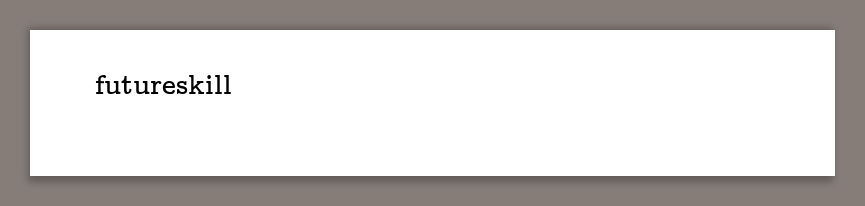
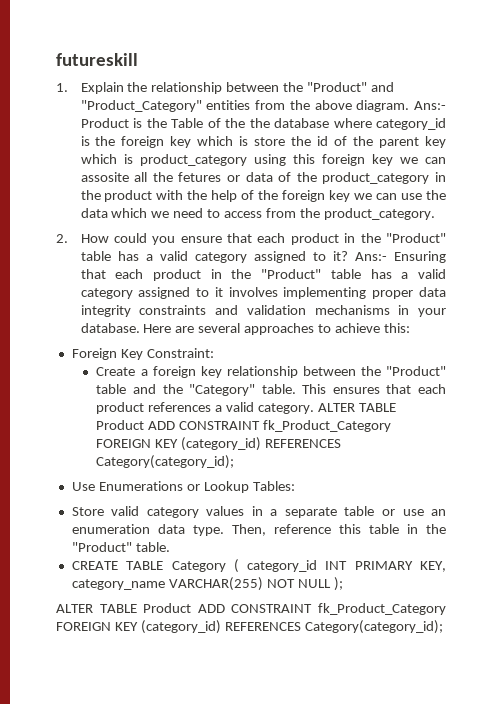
+ 1. Explain the relationship between the "Product" and "Product_Category" entities from the above diagram. Ans:- Product is the Table of the the database where category_id is the foreign key which is store the id of the parent key which is product_category using this foreign key we can assosite all the fetures or data of the product_category in the product with the help of the foreign key we can use the data which we need to access from the product_category.
+ 2. How could you ensure that each product in the "Product" table has a valid category assigned to it? Ans:- Ensuring that each product in the "Product" table has a valid category assigned to it involves implementing proper data integrity constraints and validation mechanisms in your database. Here are several approaches to achieve this:
+ Foreign Key Constraint:
+ Create a foreign key relationship between the "Product" table and the "Category" table. This ensures that each product references a valid category. ALTER TABLE Product ADD CONSTRAINT fk_Product_Category FOREIGN KEY (category_id) REFERENCES Category(category_id);
+ Use Enumerations or Lookup Tables:
+ Store valid category values in a separate table or use an enumeration data type. Then, reference this table in the "Product" table.
+ CREATE TABLE Category ( category_id INT PRIMARY KEY, category_name VARCHAR(255) NOT NULL );
+ ALTER TABLE Product ADD CONSTRAINT fk_Product_Category FOREIGN KEY (category_id) REFERENCES Category(category_id);

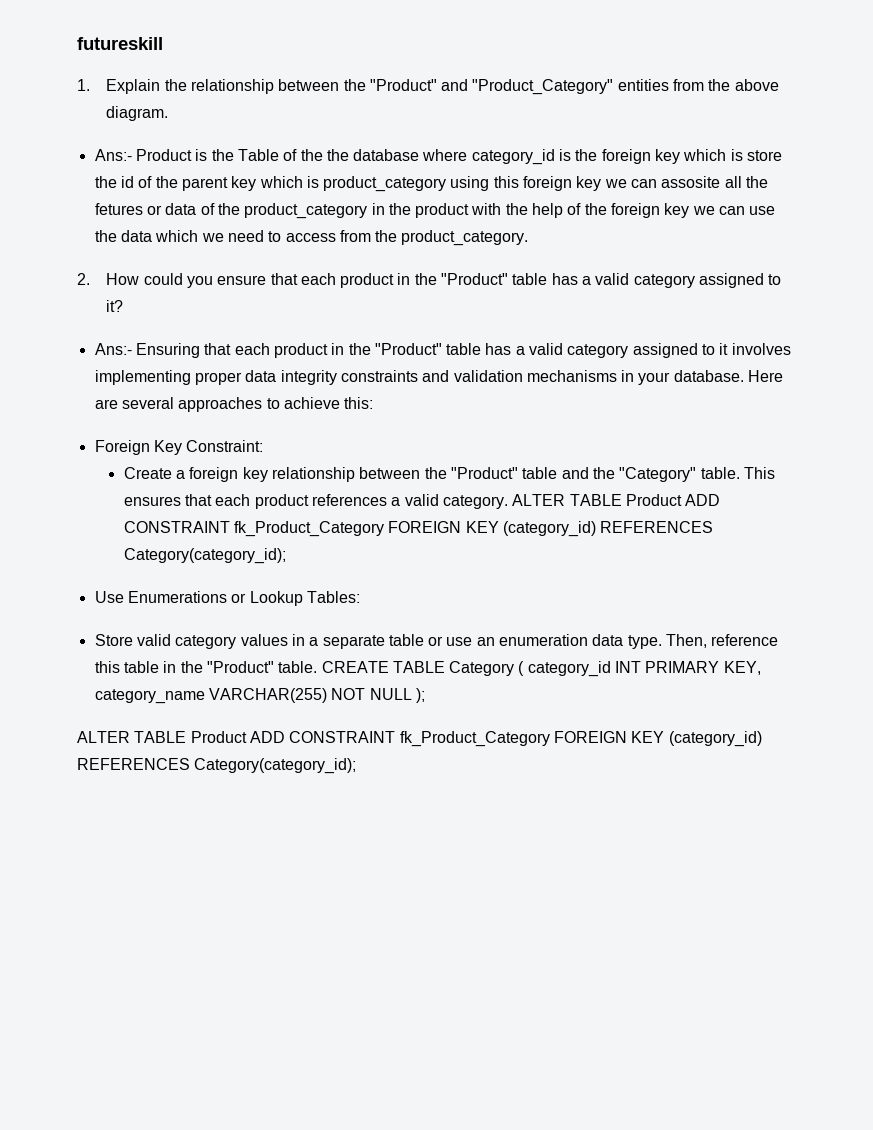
- 1. Explain the relationship between the "Product" and "Product_Category" entities from the above diagram. Ans:- Product is the Table of the the database where category_id is the foreign key which is store the id of the parent key which is product_category using this foreign key we can assosite all the fetures or data of the product_category in the product with the help of the foreign key we can use the data which we need to access from the product_category.
+ 1. Explain the relationship between the "Product" and "Product_Category" entities from the above diagram.
+ Ans:- Product is the Table of the the database where category_id is the foreign key which is store the id of the parent key which is product_category using this foreign key we can assosite all the fetures or data of the product_category in the product with the help of the foreign key we can use the data which we need to access from the product_category.
- 2. How could you ensure that each product in the "Product" table has a valid category assigned to it? Ans:- Ensuring that each product in the "Product" table has a valid category assigned to it involves implementing proper data integrity constraints and validation mechanisms in your database.
+ 2. How could you ensure that each product in the "Product" table has a valid category assigned to it?
+ Ans:- Ensuring that each product in the "Product" table has a valid category assigned to it involves implementing proper data integrity constraints and validation mechanisms in your database.
- Then, reference this table in the "Product" table.
- CREATE TABLE Category ( category_id INT PRIMARY KEY, category_name VARCHAR(255) NOT NULL );
+ Then, reference this table in the "Product" table. CREATE TABLE Category ( category_id INT PRIMARY KEY, category_name VARCHAR(255) NOT NULL );

